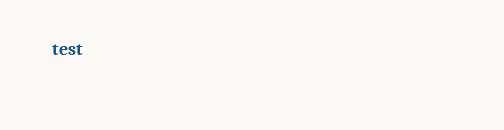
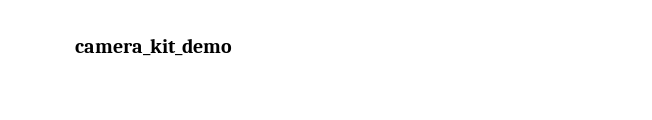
- test
+ camera_kit_demo

